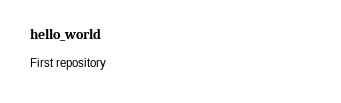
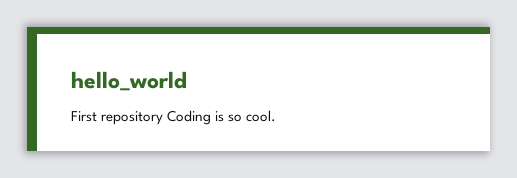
- First repository
+ First repository Coding is so cool.

